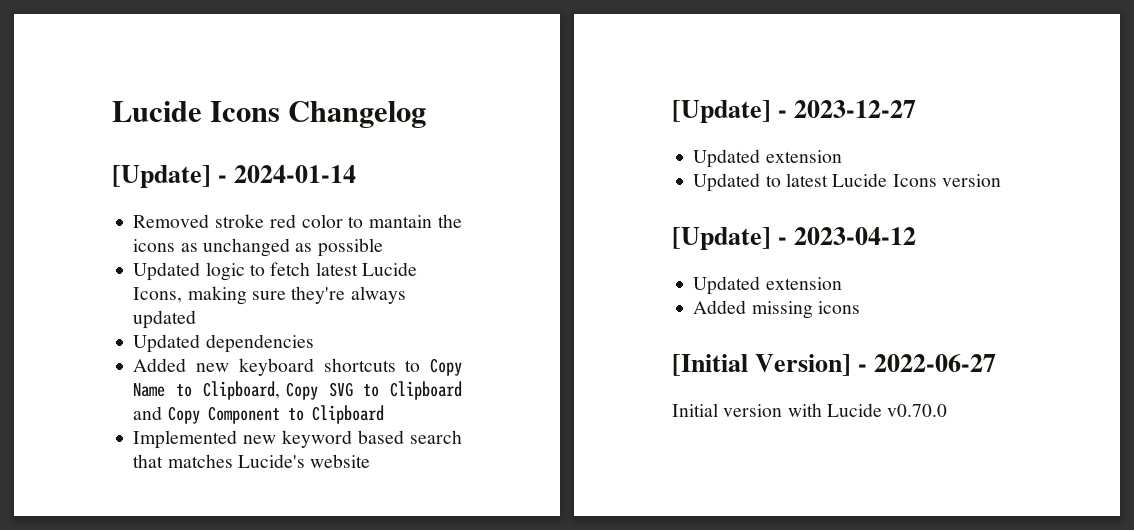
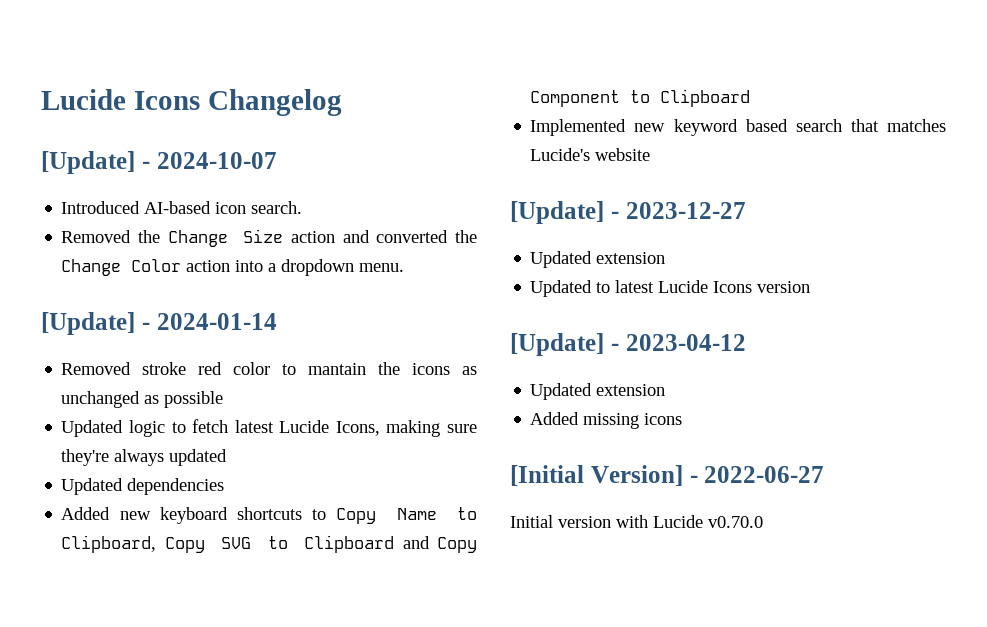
+ [Update] - 2024-10-07
+ Introduced AI-based icon search.
+ Removed the Change Size action and converted the Change Color action into a dropdown menu.

